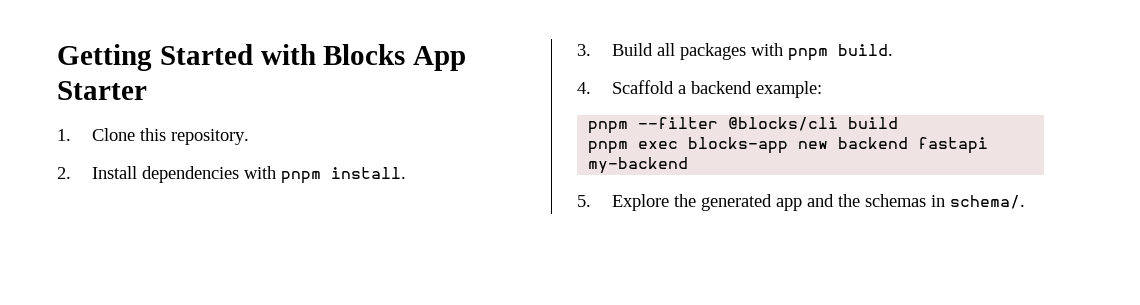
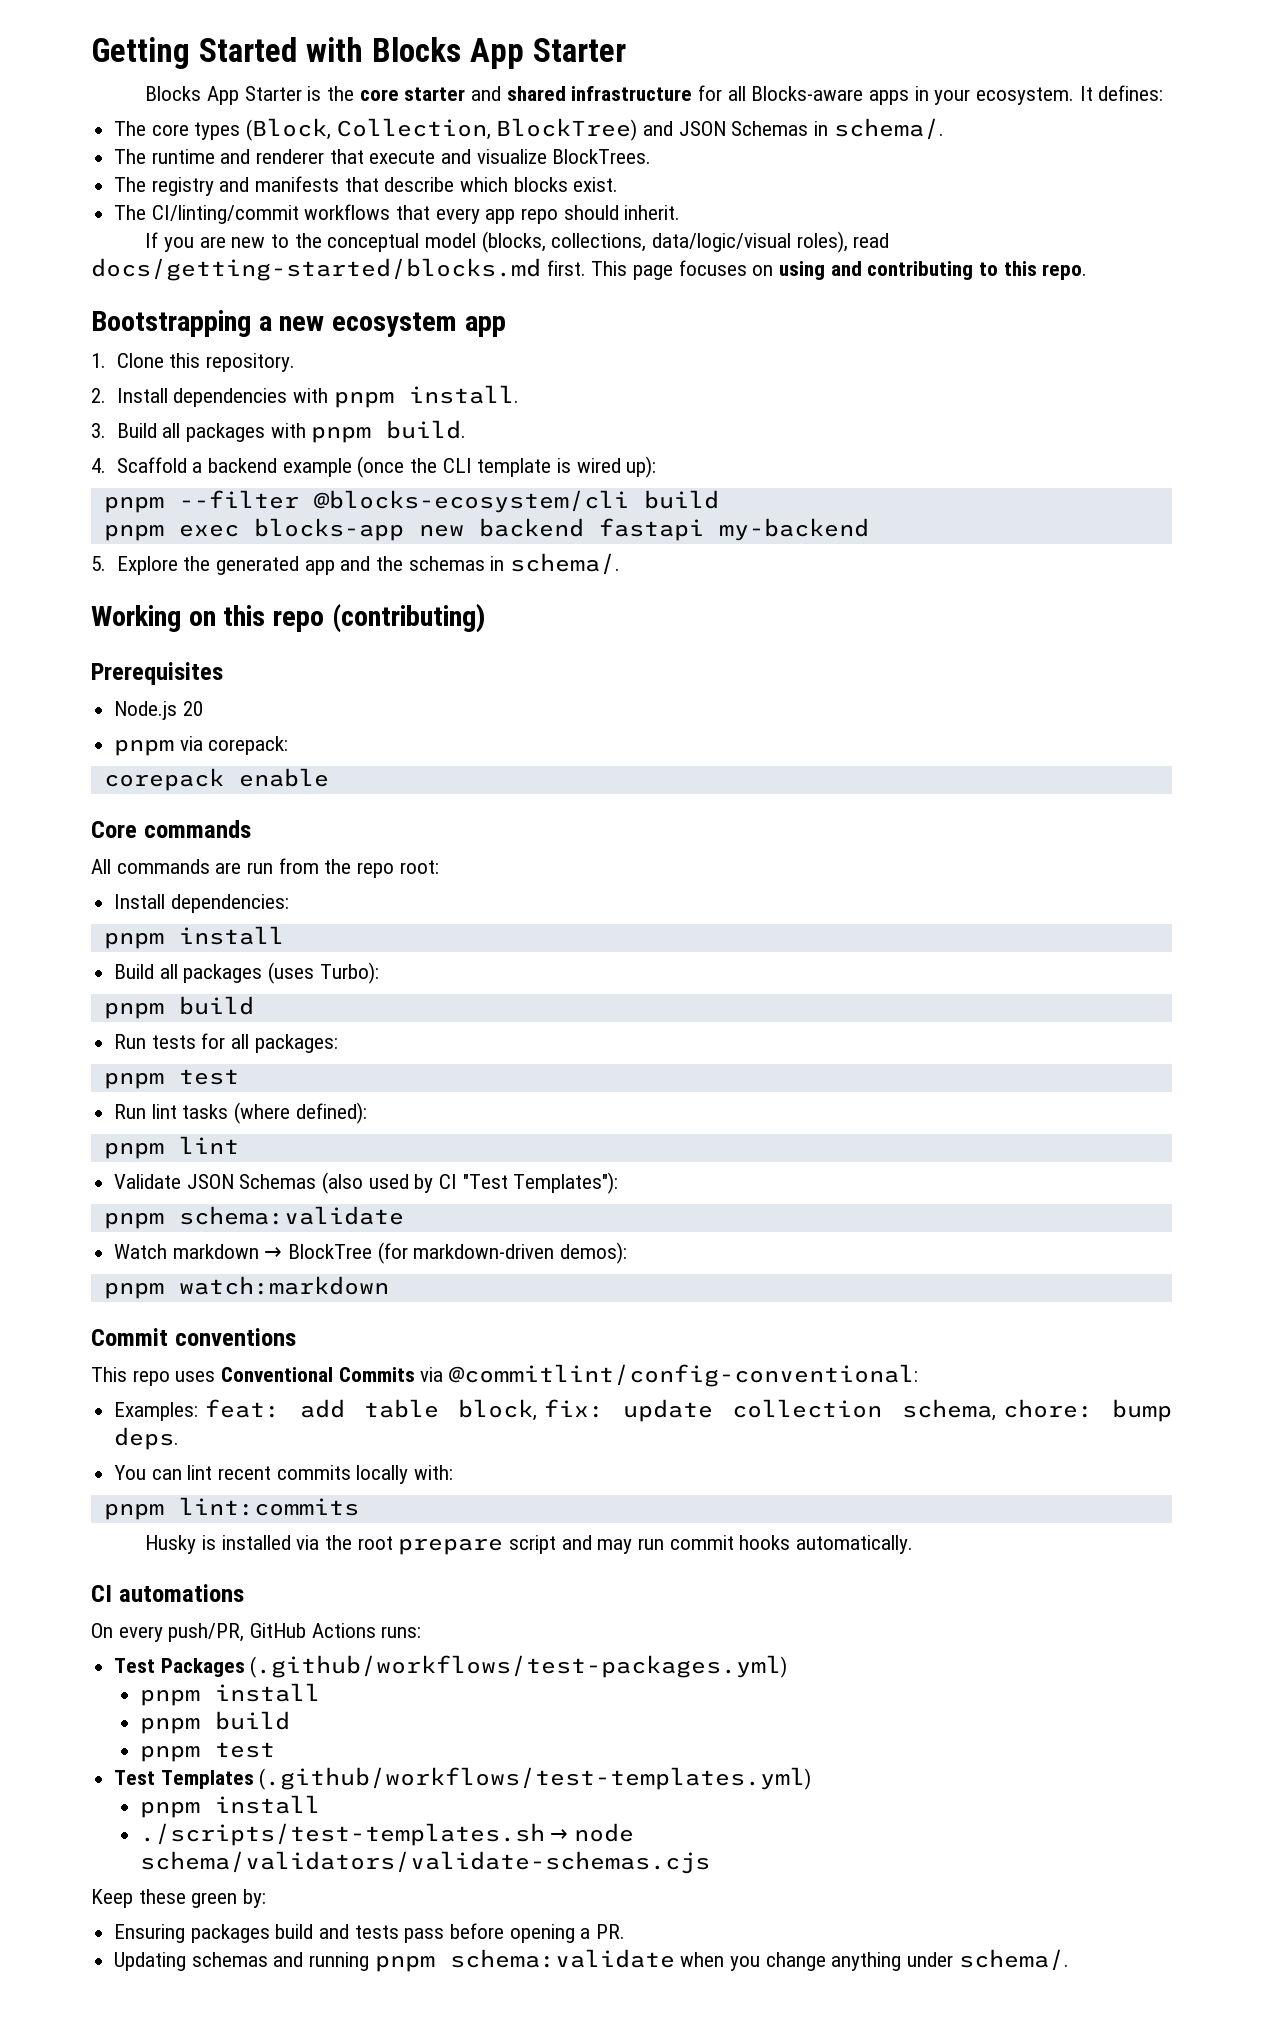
+ Blocks App Starter is the core starter and shared infrastructure for all Blocks-aware apps in your ecosystem. It defines:
+ The core types (Block, Collection, BlockTree) and JSON Schemas in schema/.
+ The runtime and renderer that execute and visualize BlockTrees.
+ The registry and manifests that describe which blocks exist.
+ The CI/linting/commit workflows that every app repo should inherit.
+ If you are new to the conceptual model (blocks, collections, data/logic/visual roles), read docs/getting-started/blocks.md first. This page focuses on using and contributing to this repo.
+ Bootstrapping a new ecosystem app
- 4. Scaffold a backend example:
+ 4. Scaffold a backend example (once the CLI template is wired up):
- pnpm --filter @blocks/cli build
+ pnpm --filter @blocks-ecosystem/cli build
+ Working on this repo (contributing)
+ Prerequisites
+ Node.js 20
+ pnpm via corepack:
+ corepack enable
+ Core commands
+ All commands are run from the repo root:
+ Install dependencies:
+ pnpm install
+ Build all packages (uses Turbo):
+ pnpm build
+ Run tests for all packages:
+ pnpm test
+ Run lint tasks (where defined):
+ pnpm lint
+ Validate JSON Schemas (also used by CI "Test Templates"):
+ pnpm schema:validate
+ Watch markdown → BlockTree (for markdown-driven demos):
+ pnpm watch:markdown
+ Commit conventions
+ This repo uses Conventional Commits via @commitlint/config-conventional:
+ Examples: feat: add table block, fix: update collection schema, chore: bump deps.
+ You can lint recent commits locally with:
+ pnpm lint:commits
+ Husky is installed via the root prepare script and may run commit hooks automatically.
+ CI automations
+ On every push/PR, GitHub Actions runs:
+ Test Packages (.github/workflows/test-packages.yml)
+ pnpm install
+ pnpm build
+ pnpm test
+ Test Templates (.github/workflows/test-templates.yml)
+ pnpm install
+ ./scripts/test-templates.sh → node schema/validators/validate-schemas.cjs
+ Keep these green by:
+ Ensuring packages build and tests pass before opening a PR.
+ Updating schemas and running pnpm schema:validate when you change anything under schema/.

